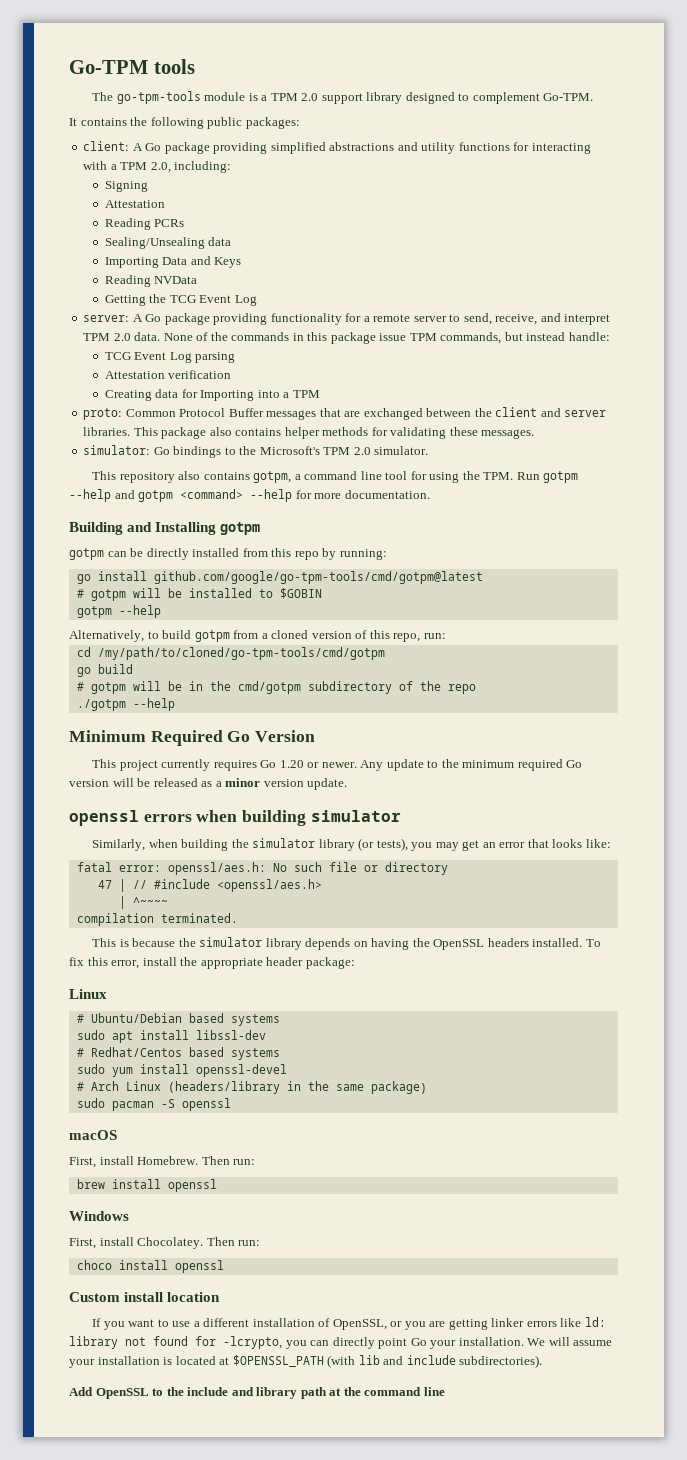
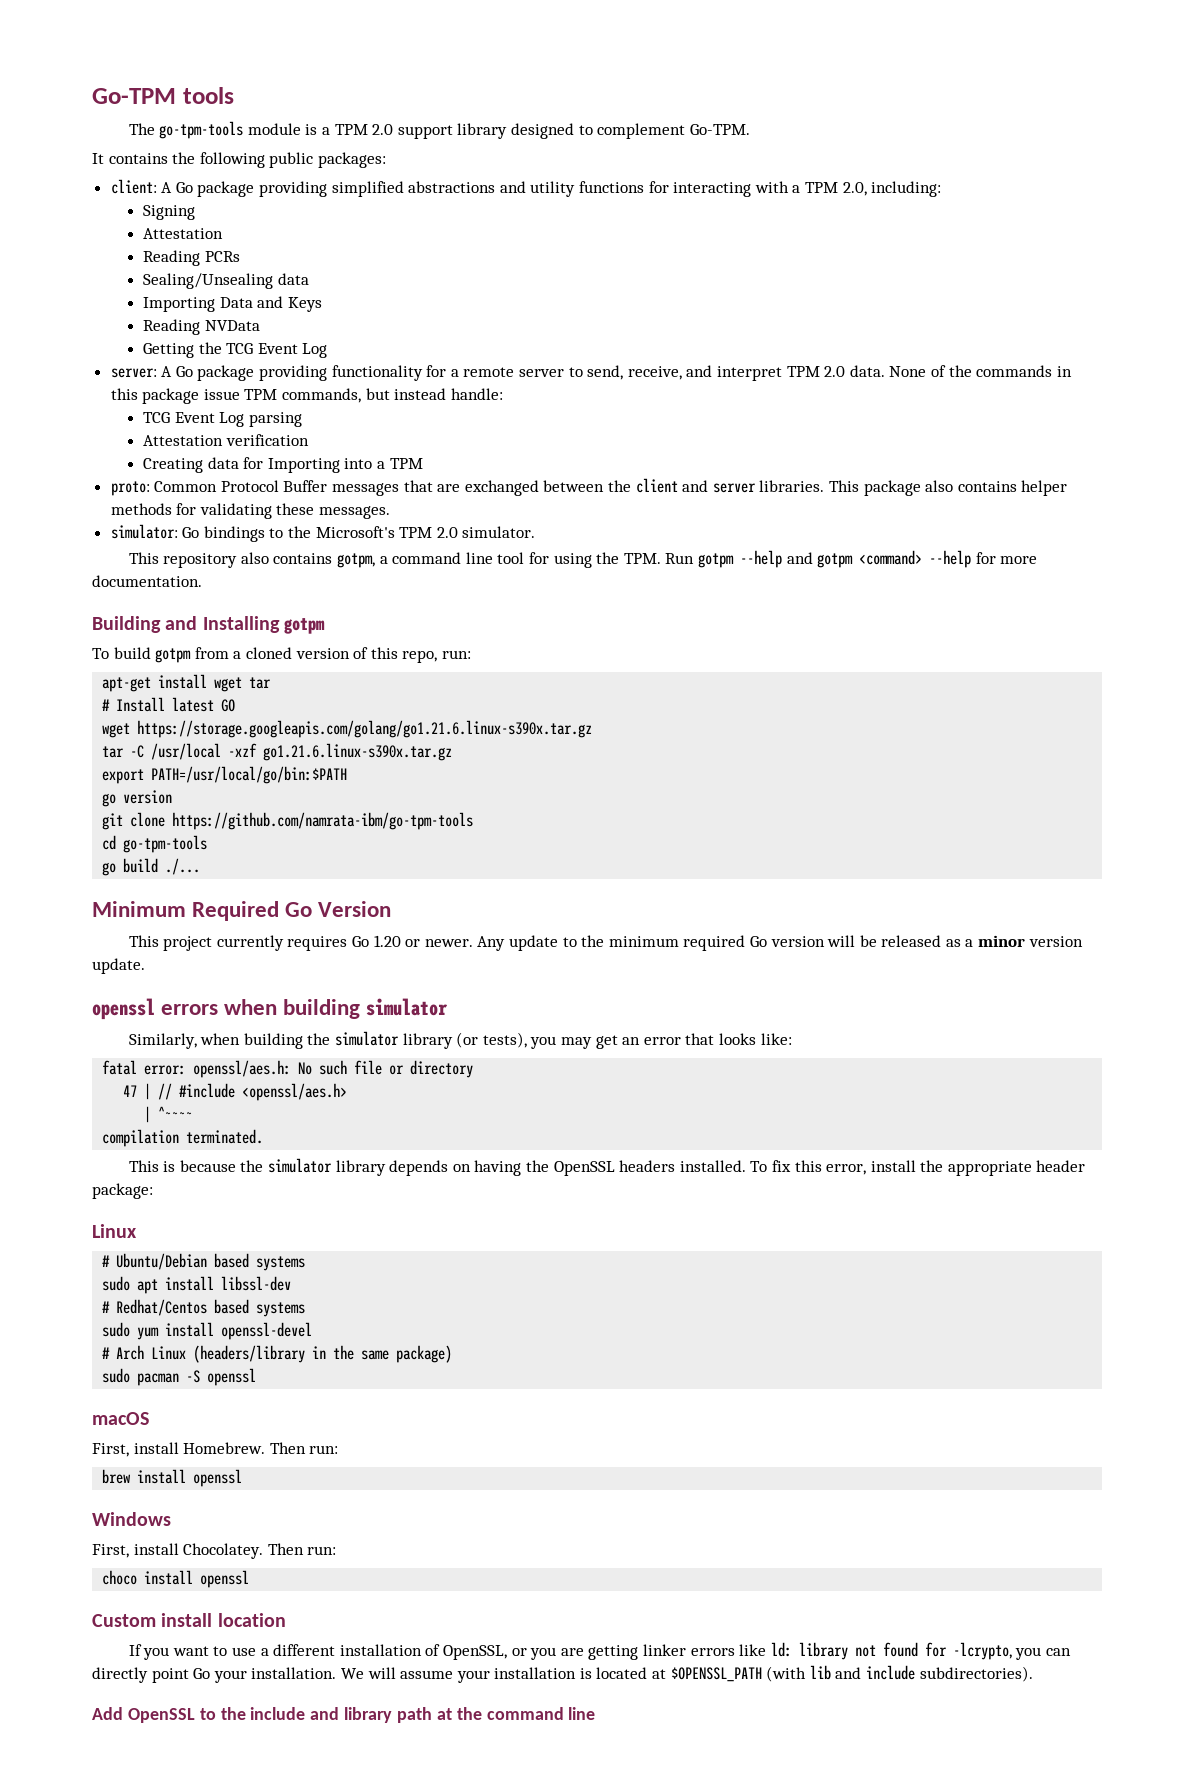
- gotpm can be directly installed from this repo by running:
- go install github.com/google/go-tpm-tools/cmd/gotpm@latest
- # gotpm will be installed to $GOBIN
- gotpm --help
- Alternatively, to build gotpm from a cloned version of this repo, run:
+ To build gotpm from a cloned version of this repo, run:
+ apt-get install wget tar
+ # Install latest GO
+ wget https://storage.googleapis.com/golang/go1.21.6.linux-s390x.tar.gz
+ tar -C /usr/local -xzf go1.21.6.linux-s390x.tar.gz
+ export PATH=/usr/local/go/bin:$PATH
+ go version
+ git clone https://github.com/namrata-ibm/go-tpm-tools
- cd /my/path/to/cloned/go-tpm-tools/cmd/gotpm
+ cd go-tpm-tools
- go build
- # gotpm will be in the cmd/gotpm subdirectory of the repo
- ./gotpm --help
+ go build ./...

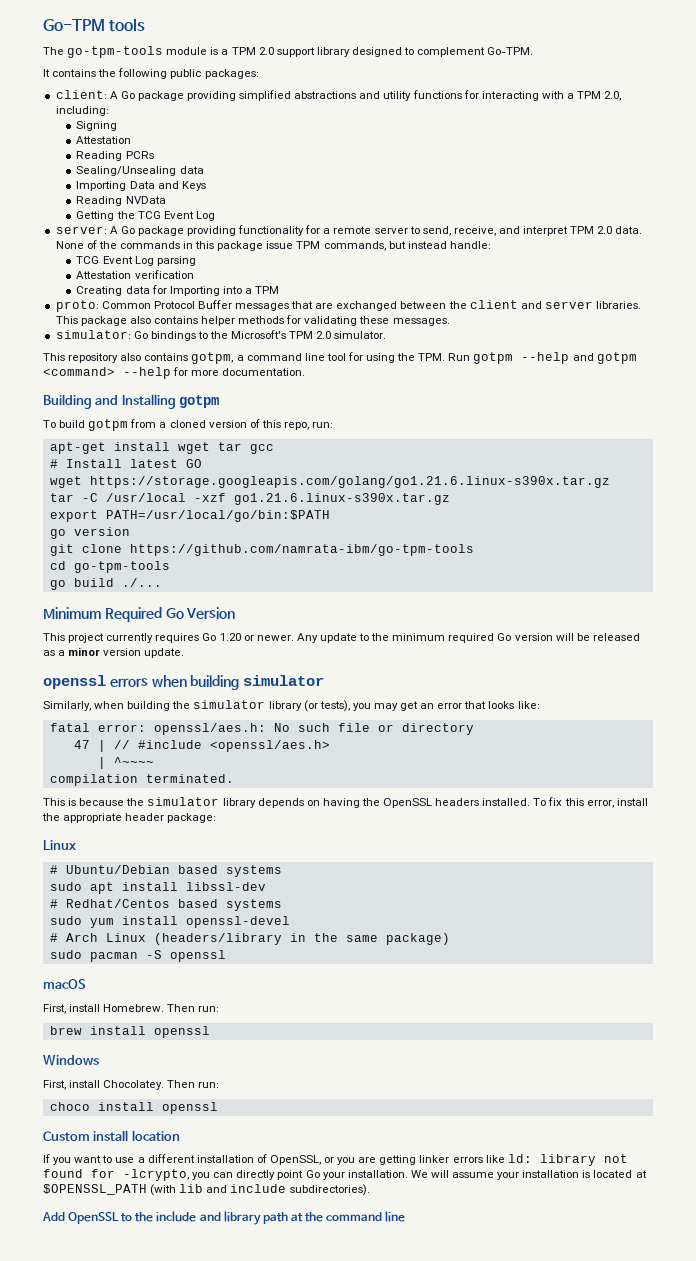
- apt-get install wget tar
+ apt-get install wget tar gcc

